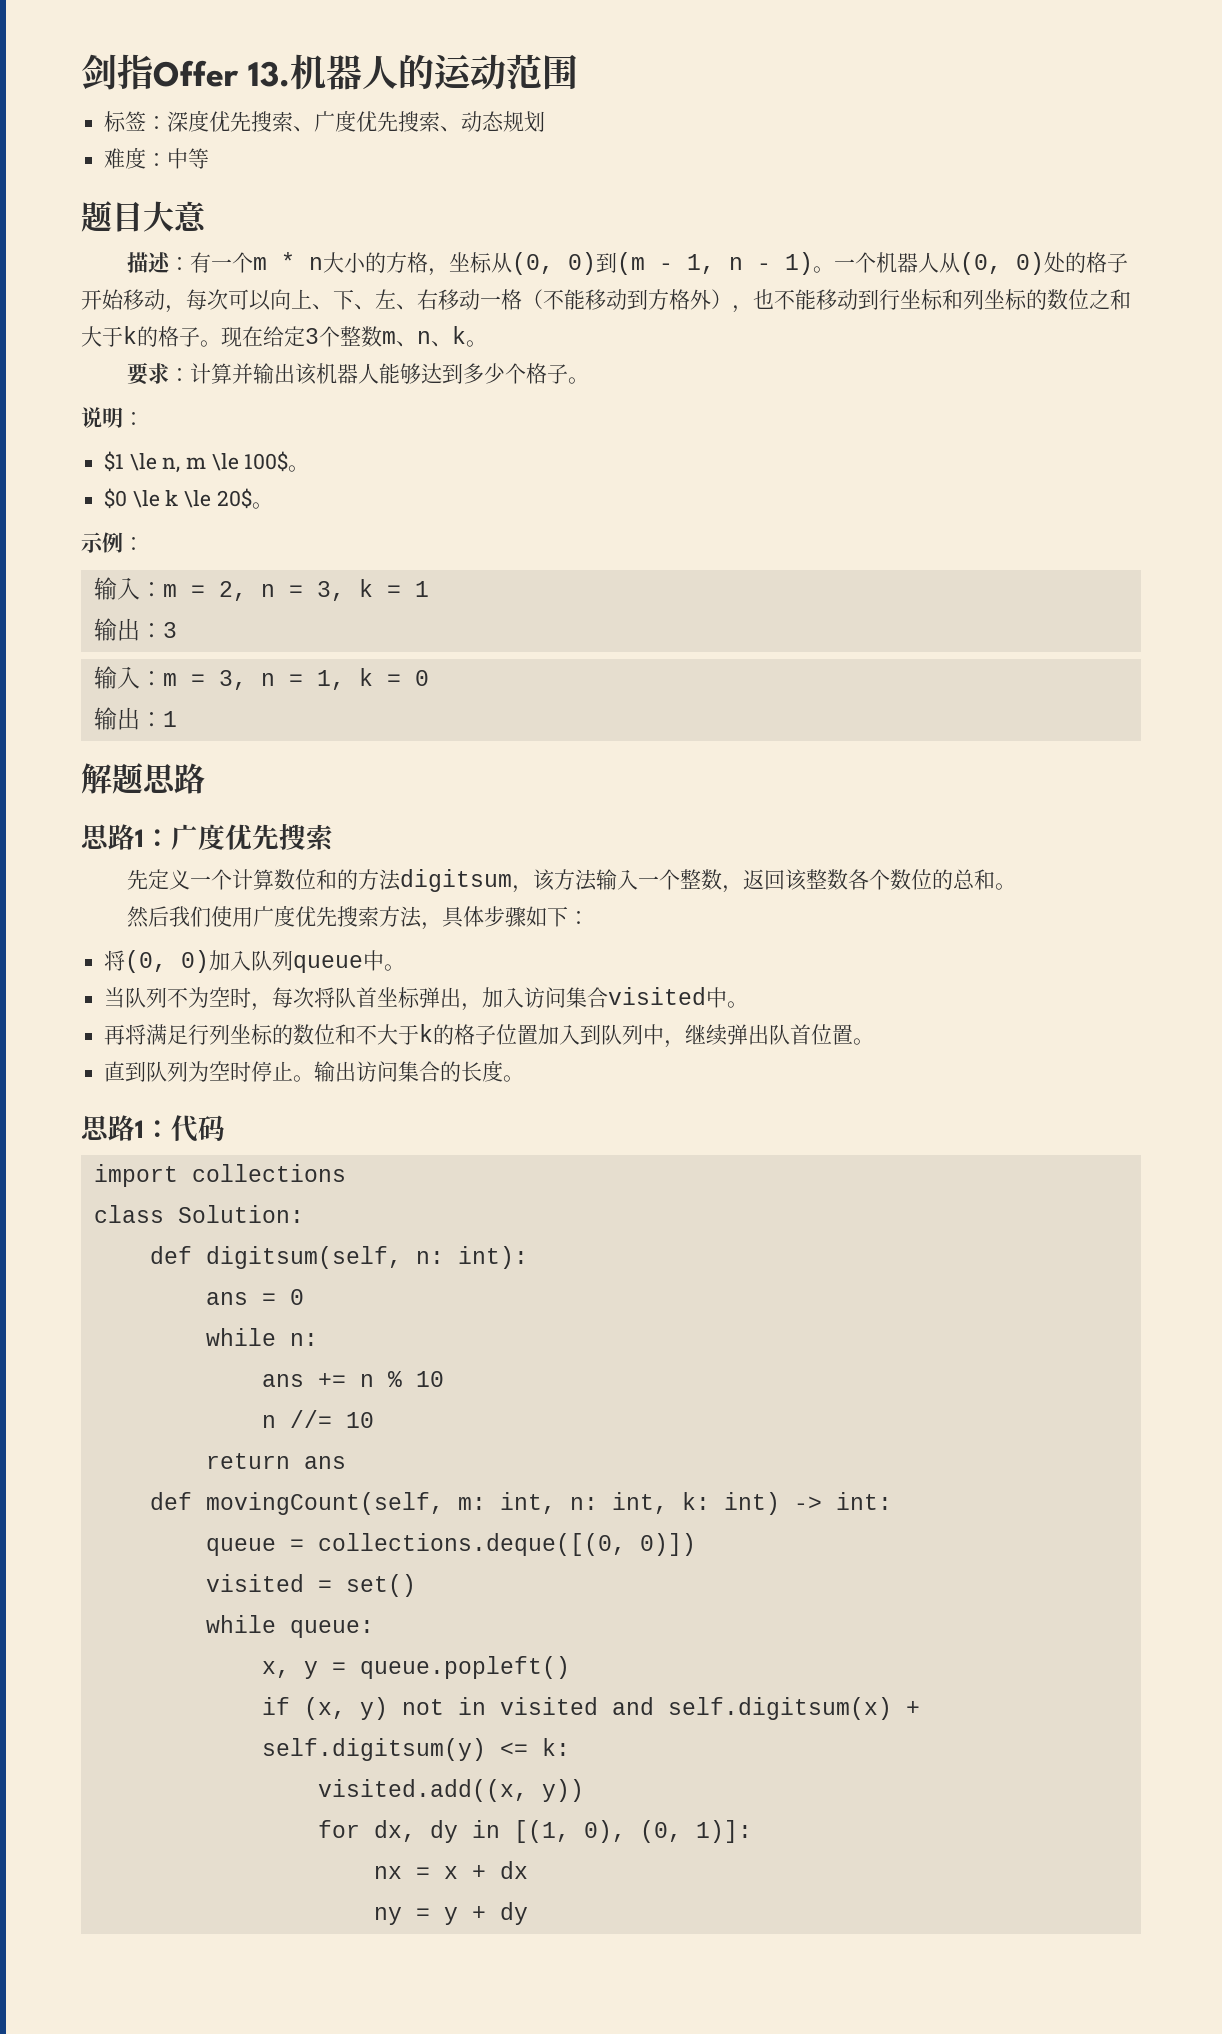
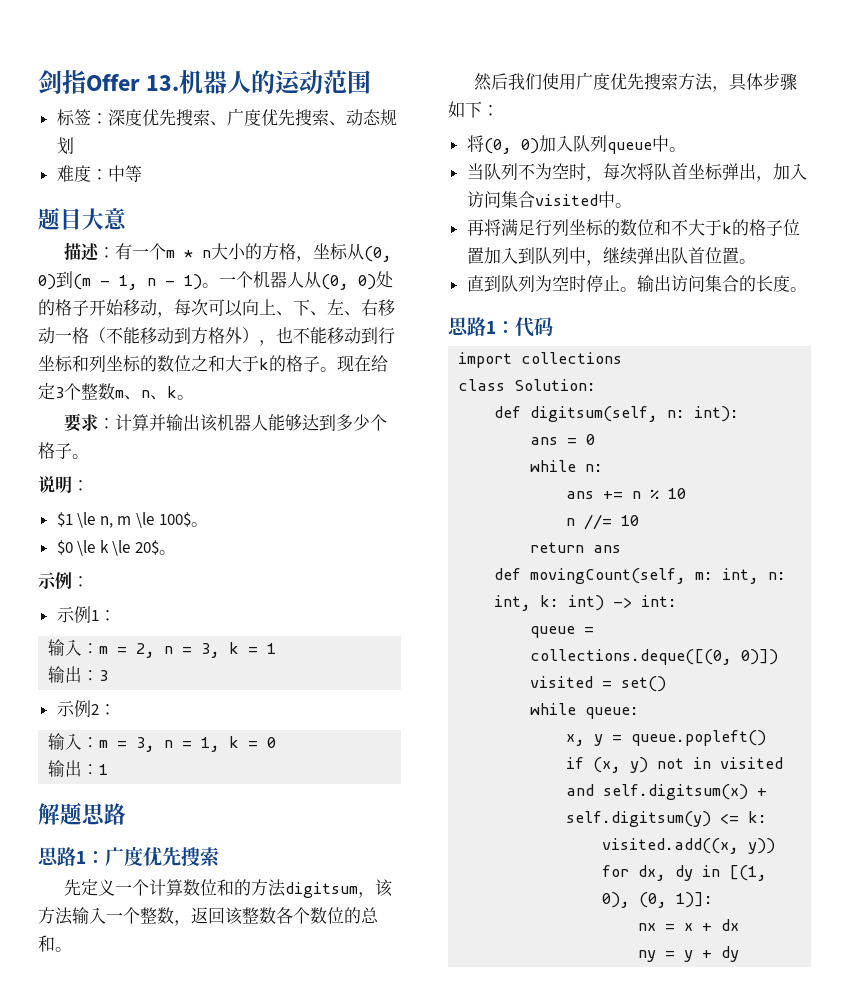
+ 示例1：
+ 示例2：

